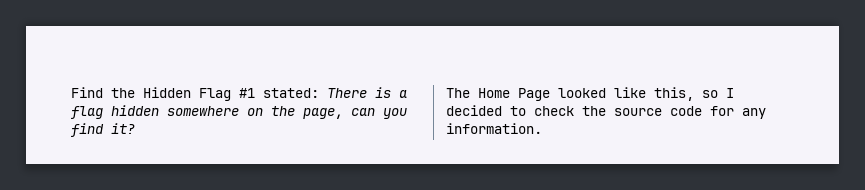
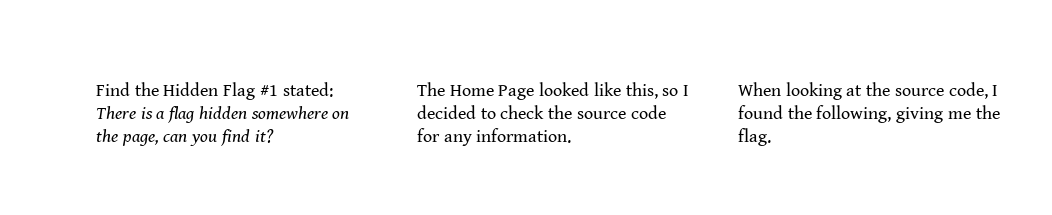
+ When looking at the source code, I found the following, giving me the flag.

